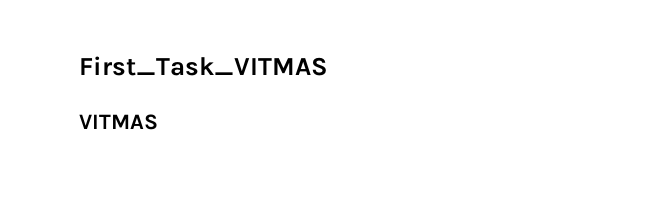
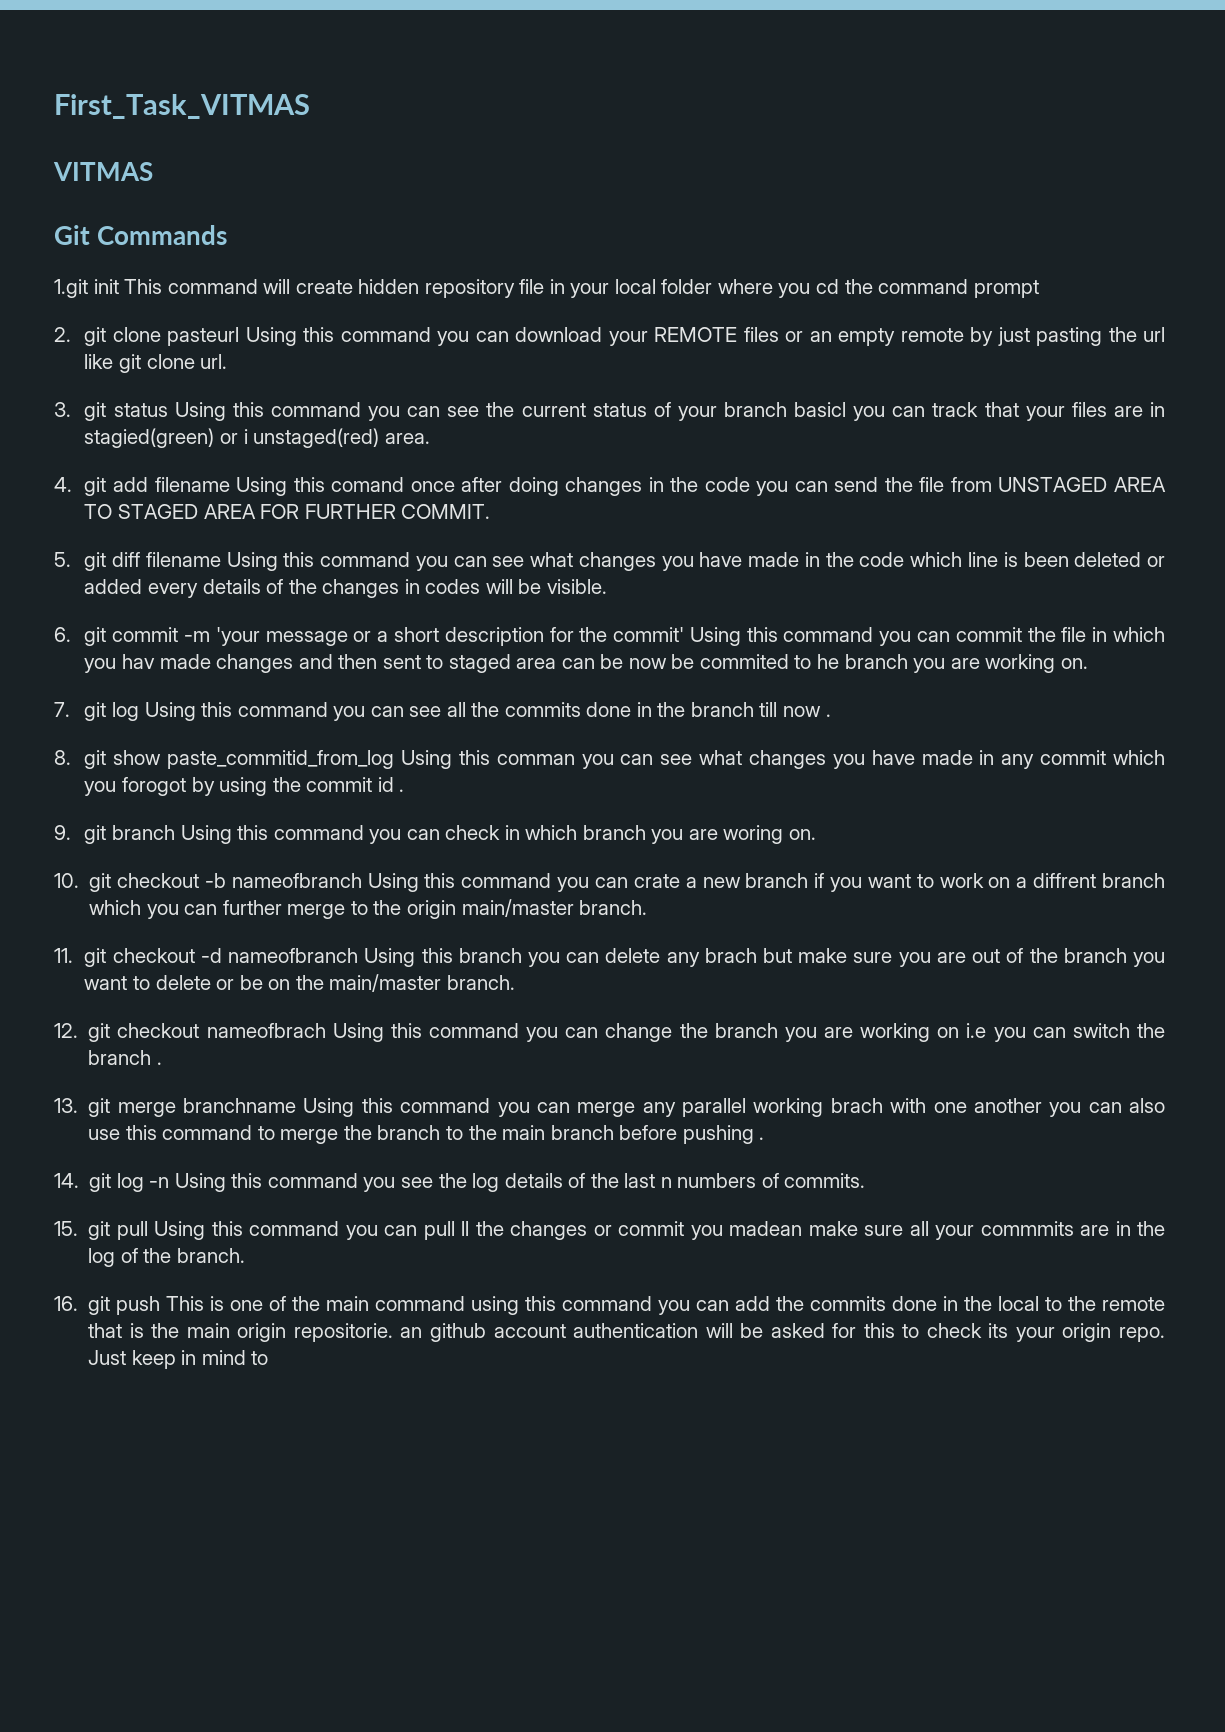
+ Git Commands
+ 1.git init This command will create hidden repository file in your local folder where you cd the command prompt
+ 2. git clone pasteurl Using this command you can download your REMOTE files or an empty remote by just pasting the url like git clone url.
+ 3. git status Using this command you can see the current status of your branch basicl you can track that your files are in stagied(green) or i unstaged(red) area.
+ 4. git add filename Using this comand once after doing changes in the code you can send the file from UNSTAGED AREA TO STAGED AREA FOR FURTHER COMMIT.
+ 5. git diff filename Using this command you can see what changes you have made in the code which line is been deleted or added every details of the changes in codes will be visible.
+ 6. git commit -m 'your message or a short description for the commit' Using this command you can commit the file in which you hav made changes and then sent to staged area can be now be commited to he branch you are working on.
+ 7. git log Using this command you can see all the commits done in the branch till now .
+ 8. git show paste_commitid_from_log Using this comman you can see what changes you have made in any commit which you forogot by using the commit id .
+ 9. git branch Using this command you can check in which branch you are woring on.
+ 10. git checkout -b nameofbranch Using this command you can crate a new branch if you want to work on a diffrent branch which you can further merge to the origin main/master branch.
+ 11. git checkout -d nameofbranch Using this branch you can delete any brach but make sure you are out of the branch you want to delete or be on the main/master branch.
+ 12. git checkout nameofbrach Using this command you can change the branch you are working on i.e you can switch the branch .
+ 13. git merge branchname Using this command you can merge any parallel working brach with one another you can also use this command to merge the branch to the main branch before pushing .
+ 14. git log -n Using this command you see the log details of the last n numbers of commits.
+ 15. git pull Using this command you can pull ll the changes or commit you madean make sure all your commmits are in the log of the branch.
+ 16. git push This is one of the main command using this command you can add the commits done in the local to the remote that is the main origin repositorie. an github account authentication will be asked for this to check its your origin repo. Just keep in mind to

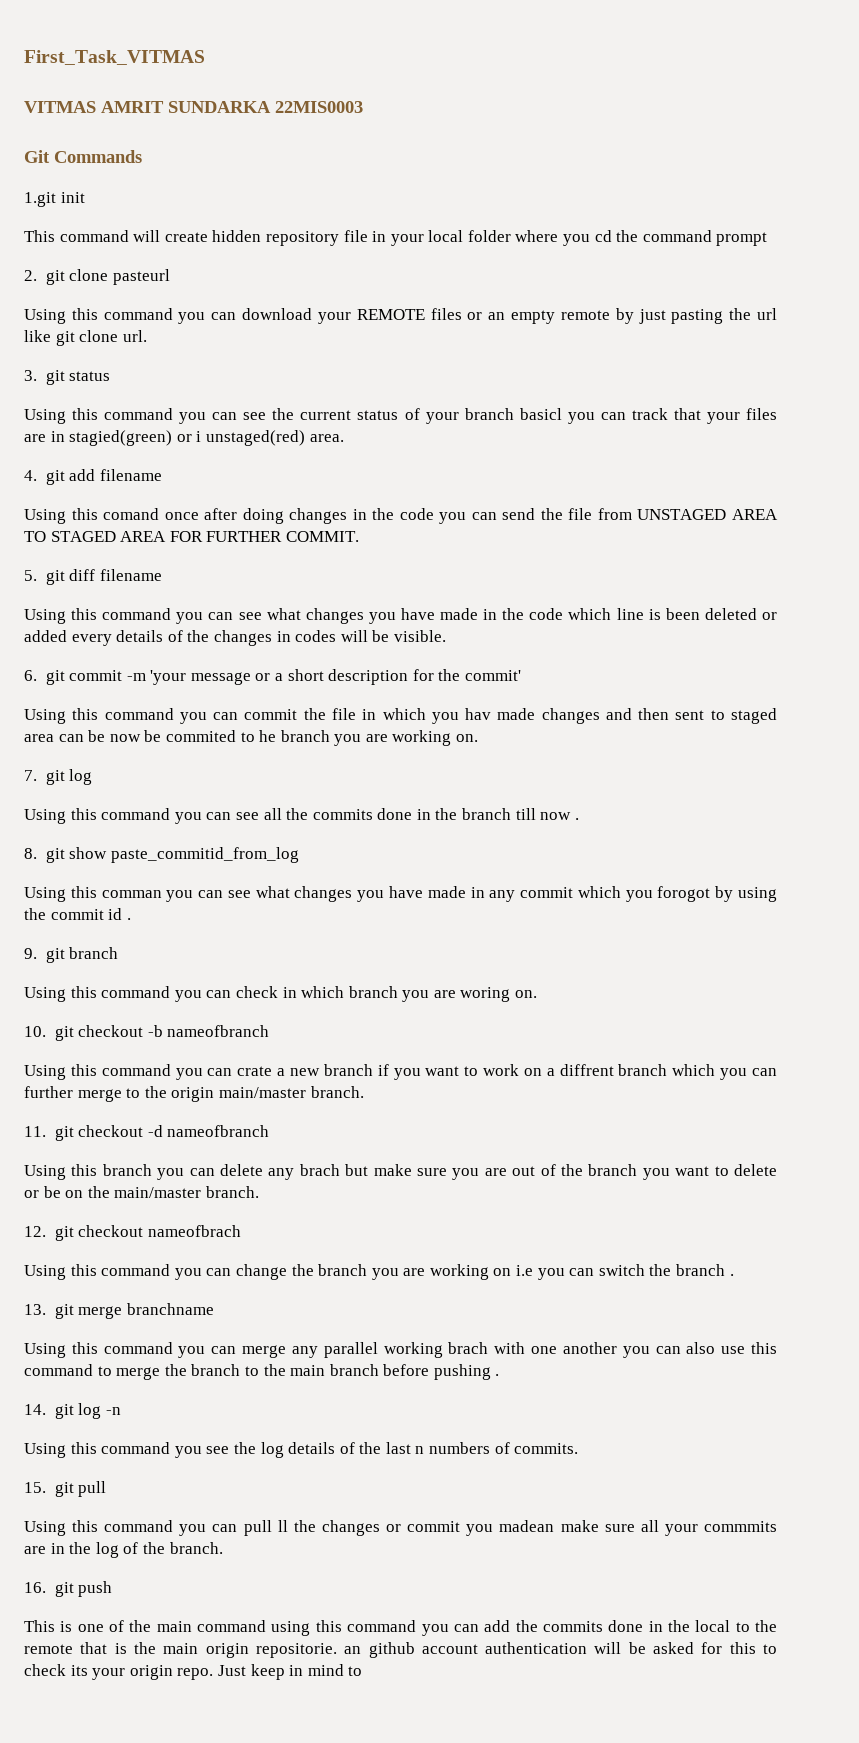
- VITMAS
+ VITMAS AMRIT SUNDARKA 22MIS0003
- 1.git init This command will create hidden repository file in your local folder where you cd the command prompt
+ 1.git init
+ This command will create hidden repository file in your local folder where you cd the command prompt
- 2. git clone pasteurl Using this command you can download your REMOTE files or an empty remote by just pasting the url like git clone url.
+ 2. git clone pasteurl
+ Using this command you can download your REMOTE files or an empty remote by just pasting the url like git clone url.
- 3. git status Using this command you can see the current status of your branch basicl you can track that your files are in stagied(green) or i unstaged(red) area.
+ 3. git status
+ Using this command you can see the current status of your branch basicl you can track that your files are in stagied(green) or i unstaged(red) area.
- 4. git add filename Using this comand once after doing changes in the code you can send the file from UNSTAGED AREA TO STAGED AREA FOR FURTHER COMMIT.
+ 4. git add filename
+ Using this comand once after doing changes in the code you can send the file from UNSTAGED AREA TO STAGED AREA FOR FURTHER COMMIT.
- 5. git diff filename Using this command you can see what changes you have made in the code which line is been deleted or added every details of the changes in codes will be visible.
+ 5. git diff filename
+ Using this command you can see what changes you have made in the code which line is been deleted or added every details of the changes in codes will be visible.
- 6. git commit -m 'your message or a short description for the commit' Using this command you can commit the file in which you hav made changes and then sent to staged area can be now be commited to he branch you are working on.
+ 6. git commit -m 'your message or a short description for the commit'
+ Using this command you can commit the file in which you hav made changes and then sent to staged area can be now be commited to he branch you are working on.
- 7. git log Using this command you can see all the commits done in the branch till now .
+ 7. git log
+ Using this command you can see all the commits done in the branch till now .
- 8. git show paste_commitid_from_log Using this comman you can see what changes you have made in any commit which you forogot by using the commit id .
+ 8. git show paste_commitid_from_log
+ Using this comman you can see what changes you have made in any commit which you forogot by using the commit id .
- 9. git branch Using this command you can check in which branch you are woring on.
+ 9. git branch
+ Using this command you can check in which branch you are woring on.
- 10. git checkout -b nameofbranch Using this command you can crate a new branch if you want to work on a diffrent branch which you can further merge to the origin main/master branch.
+ 10. git checkout -b nameofbranch
+ Using this command you can crate a new branch if you want to work on a diffrent branch which you can further merge to the origin main/master branch.
- 11. git checkout -d nameofbranch Using this branch you can delete any brach but make sure you are out of the branch you want to delete or be on the main/master branch.
+ 11. git checkout -d nameofbranch
+ Using this branch you can delete any brach but make sure you are out of the branch you want to delete or be on the main/master branch.
- 12. git checkout nameofbrach Using this command you can change the branch you are working on i.e you can switch the branch .
+ 12. git checkout nameofbrach
+ Using this command you can change the branch you are working on i.e you can switch the branch .
- 13. git merge branchname Using this command you can merge any parallel working brach with one another you can also use this command to merge the branch to the main branch before pushing .
+ 13. git merge branchname
+ Using this command you can merge any parallel working brach with one another you can also use this command to merge the branch to the main branch before pushing .
- 14. git log -n Using this command you see the log details of the last n numbers of commits.
+ 14. git log -n
+ Using this command you see the log details of the last n numbers of commits.
- 15. git pull Using this command you can pull ll the changes or commit you madean make sure all your commmits are in the log of the branch.
+ 15. git pull
+ Using this command you can pull ll the changes or commit you madean make sure all your commmits are in the log of the branch.
- 16. git push This is one of the main command using this command you can add the commits done in the local to the remote that is the main origin repositorie. an github account authentication will be asked for this to check its your origin repo.
+ 16. git push
+ This is one of the main command using this command you can add the commits done in the local to the remote that is the main origin repositorie. an github account authentication will be asked for this to check its your origin repo.

